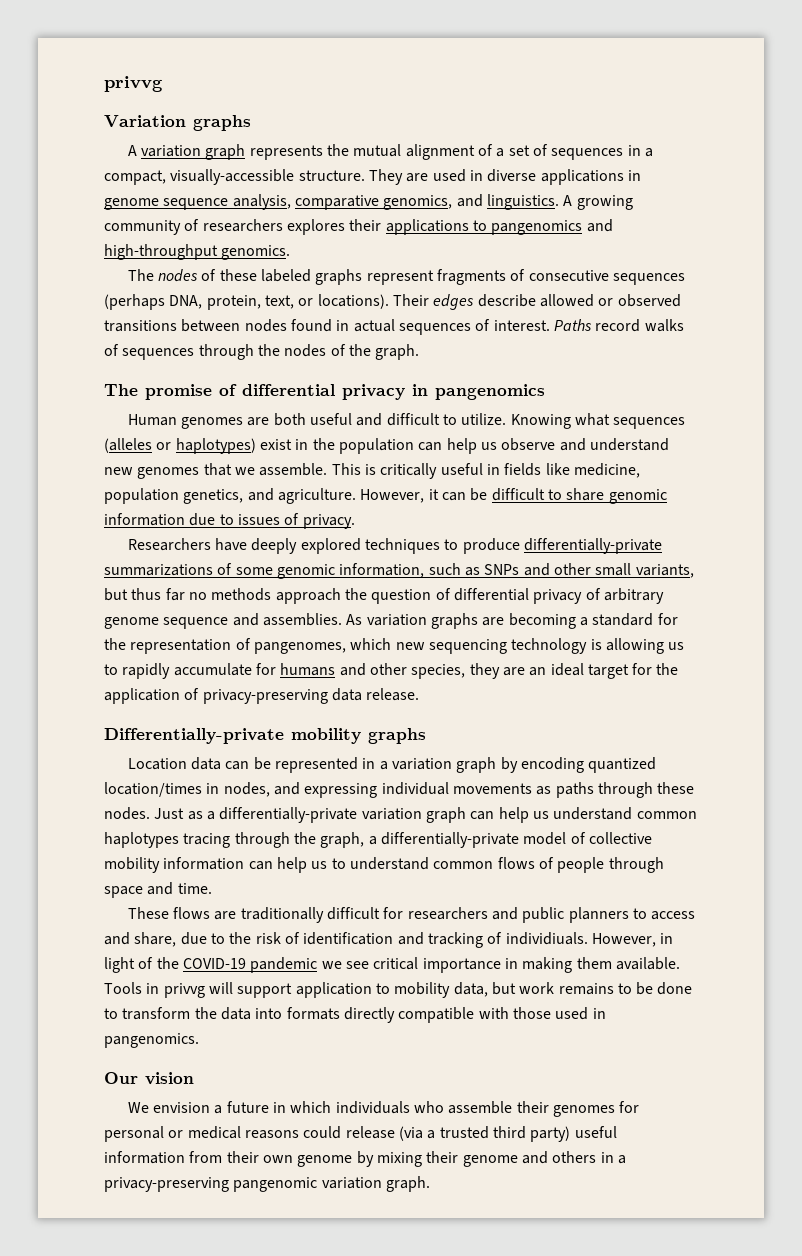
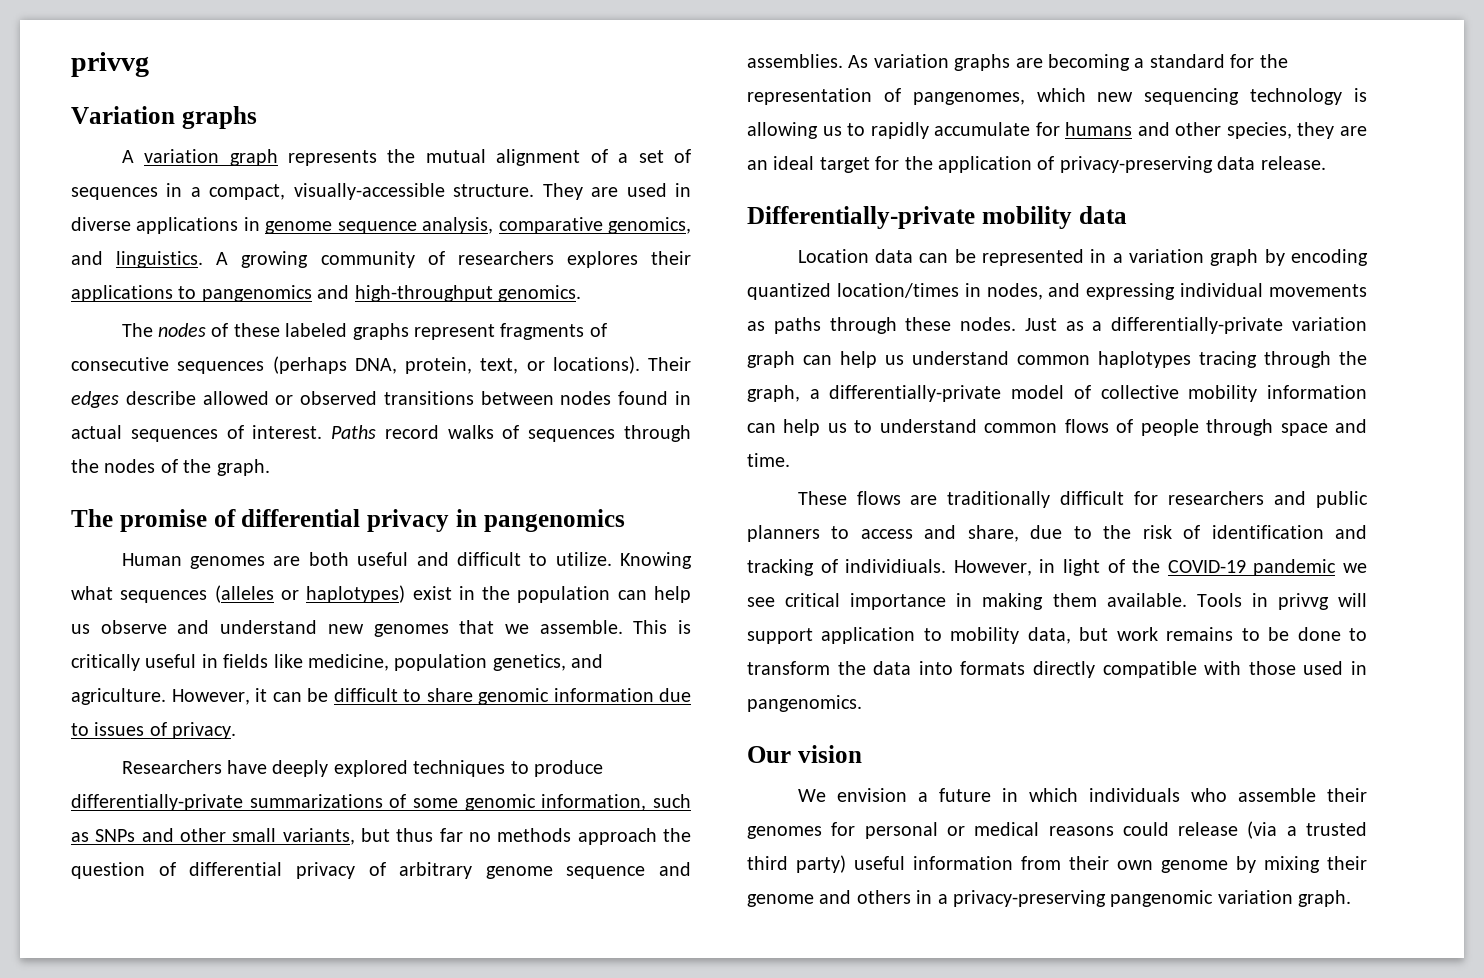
- Differentially-private mobility graphs
+ Differentially-private mobility data

